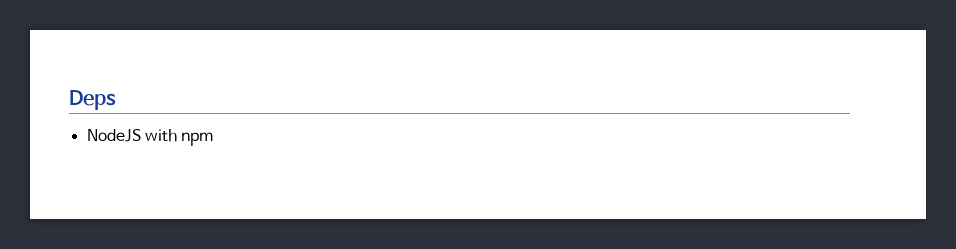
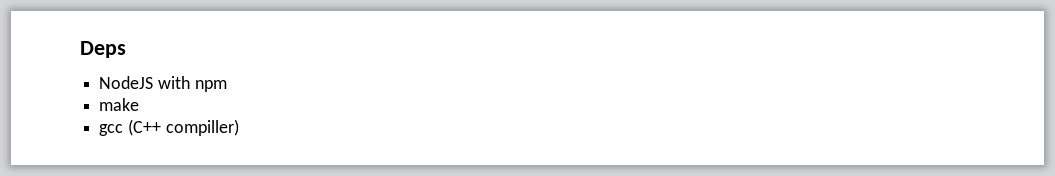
+ make
+ gcc (C++ compiller)

